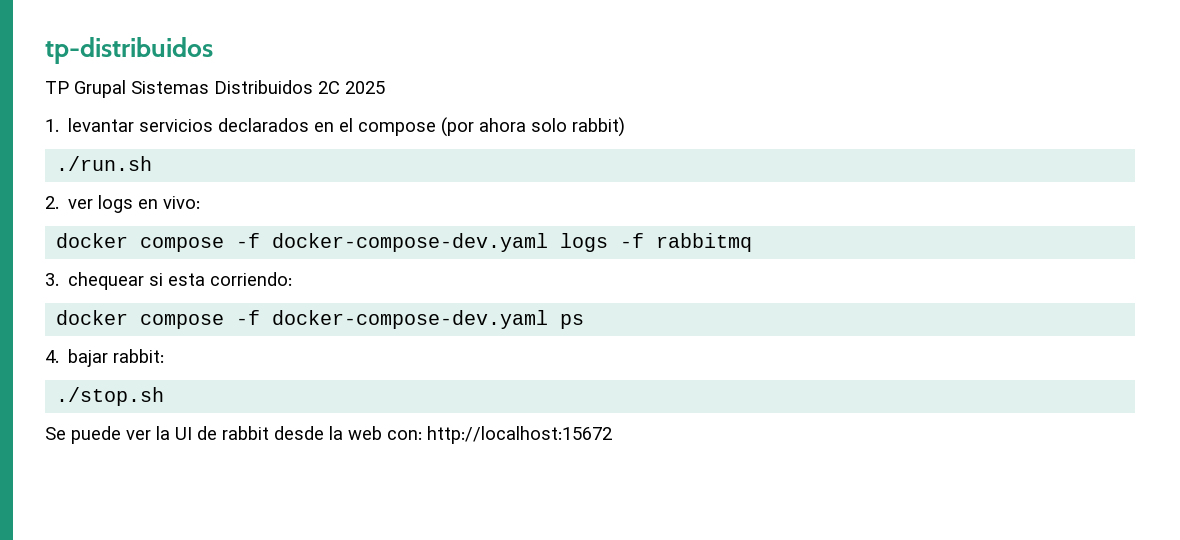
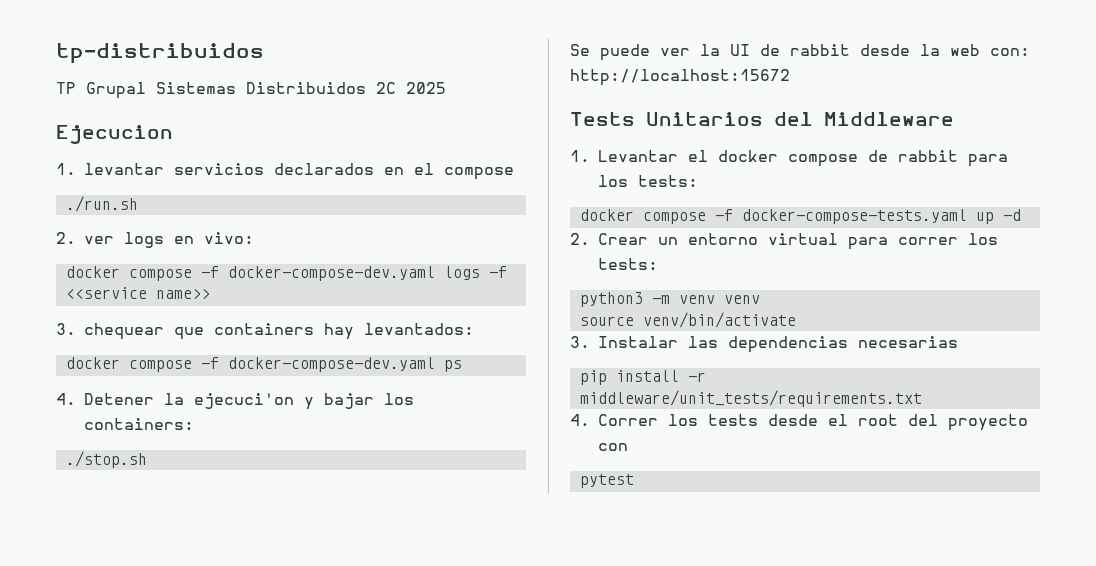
+ Ejecucion
- 1. levantar servicios declarados en el compose (por ahora solo rabbit)
+ 1. levantar servicios declarados en el compose
- docker compose -f docker-compose-dev.yaml logs -f rabbitmq
+ docker compose -f docker-compose-dev.yaml logs -f <<service name>>
- 3. chequear si esta corriendo:
+ 3. chequear que containers hay levantados:
- 4. bajar rabbit:
+ 4. Detener la ejecuci'on y bajar los containers:
+ Tests Unitarios del Middleware
+ 1. Levantar el docker compose de rabbit para los tests:
+ docker compose -f docker-compose-tests.yaml up -d
+ 2. Crear un entorno virtual para correr los tests:
+ python3 -m venv venv
+ source venv/bin/activate
+ 3. Instalar las dependencias necesarias
+ pip install -r middleware/unit_tests/requirements.txt
+ 4. Correr los tests desde el root del proyecto con
+ pytest

